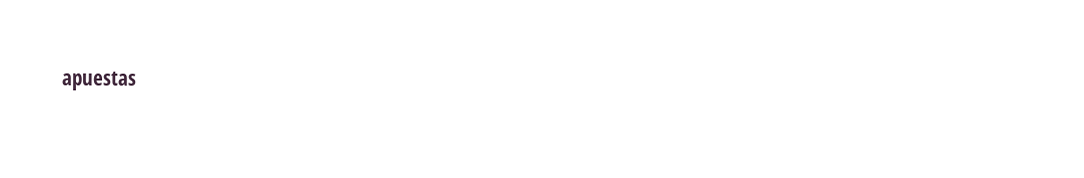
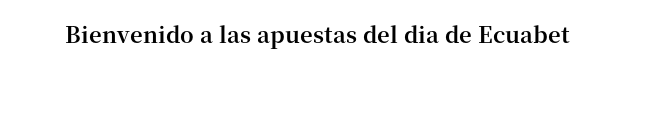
- apuestas
+ Bienvenido a las apuestas del dia de Ecuabet

